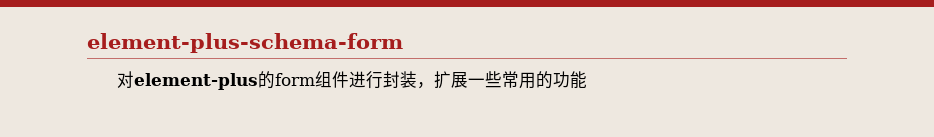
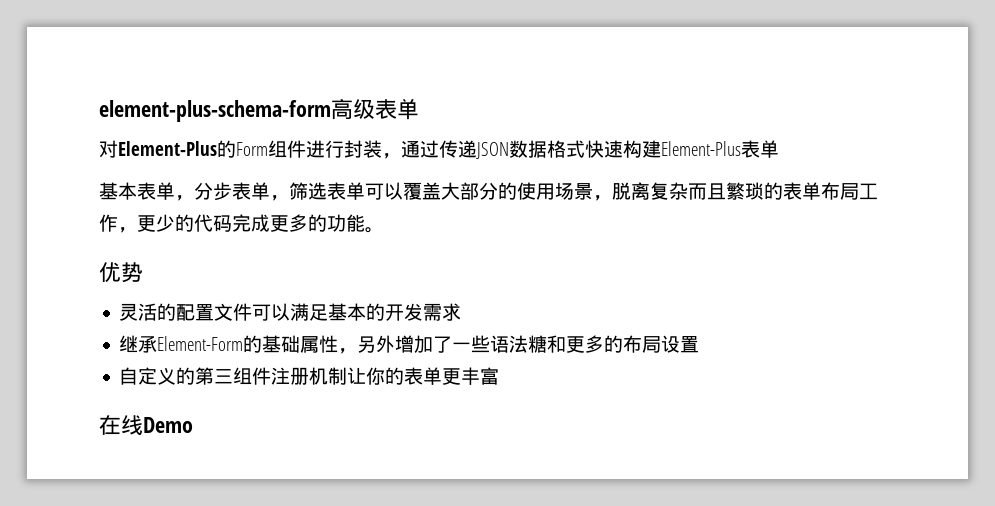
- element-plus-schema-form
+ element-plus-schema-form高级表单
- 对element-plus的form组件进行封装，扩展一些常用的功能
+ 对Element-Plus的Form组件进行封装，通过传递JSON数据格式快速构建Element-Plus表单
+ 基本表单，分步表单，筛选表单可以覆盖大部分的使用场景，脱离复杂而且繁琐的表单布局工作，更少的代码完成更多的功能。
+ 优势
+ 灵活的配置文件可以满足基本的开发需求
+ 继承Element-Form的基础属性，另外增加了一些语法糖和更多的布局设置
+ 自定义的第三组件注册机制让你的表单更丰富
+ 在线Demo

